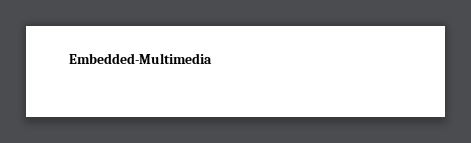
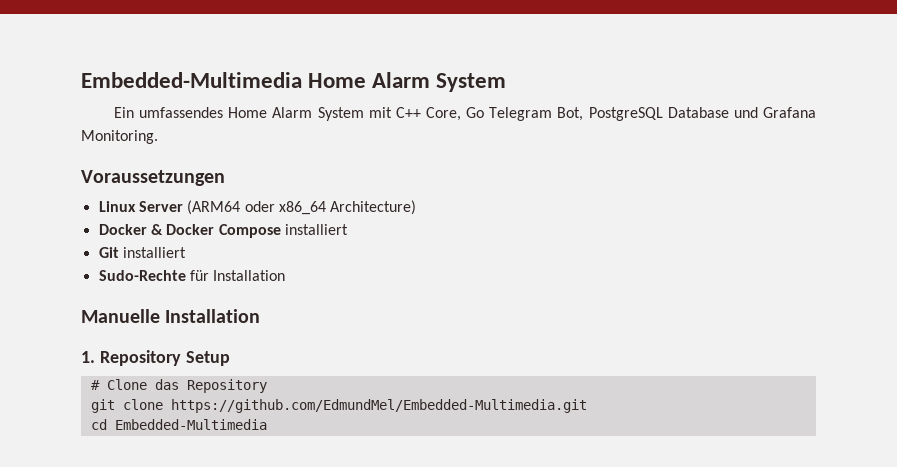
- Embedded-Multimedia
+ Embedded-Multimedia Home Alarm System
+ Ein umfassendes Home Alarm System mit C++ Core, Go Telegram Bot, PostgreSQL Database und Grafana Monitoring.
+ Voraussetzungen
+ Linux Server (ARM64 oder x86_64 Architecture)
+ Docker & Docker Compose installiert
+ Git installiert
+ Sudo-Rechte für Installation
+ Manuelle Installation
+ 1. Repository Setup
+ # Clone das Repository
+ git clone https://github.com/EdmundMel/Embedded-Multimedia.git
+ cd Embedded-Multimedia

